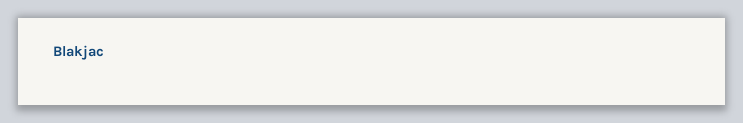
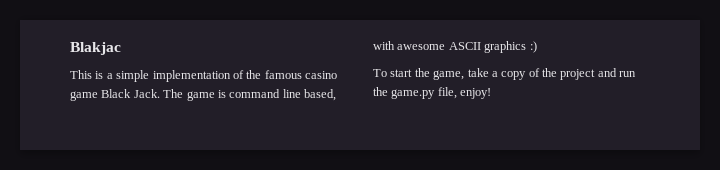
+ This is a simple implementation of the famous casino game Black Jack. The game is command line based, with awesome ASCII graphics :)
+ To start the game, take a copy of the project and run the game.py file, enjoy!

